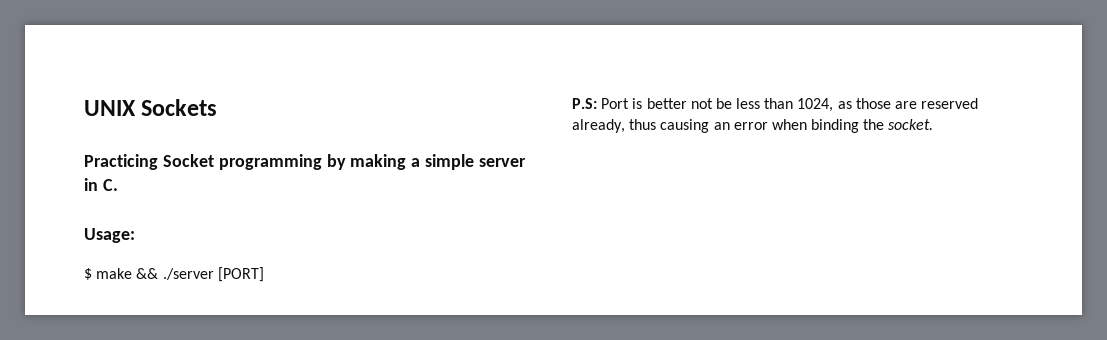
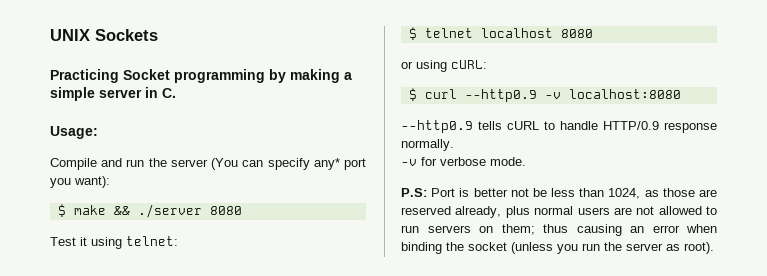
- $ make && ./server [PORT]
+ Compile and run the server (You can specify any* port you want):
+ $ make && ./server 8080
+ Test it using telnet:
+ $ telnet localhost 8080
+ or using cURL:
+ $ curl --http0.9 -v localhost:8080
+ --http0.9 tells cURL to handle HTTP/0.9 response normally.
+ -v for verbose mode.
- P.S: Port is better not be less than 1024, as those are reserved already, thus causing an error when binding the socket.
+ P.S: Port is better not be less than 1024, as those are reserved already, plus normal users are not allowed to run servers on them; thus causing an error when binding the socket (unless you run the server as root).

